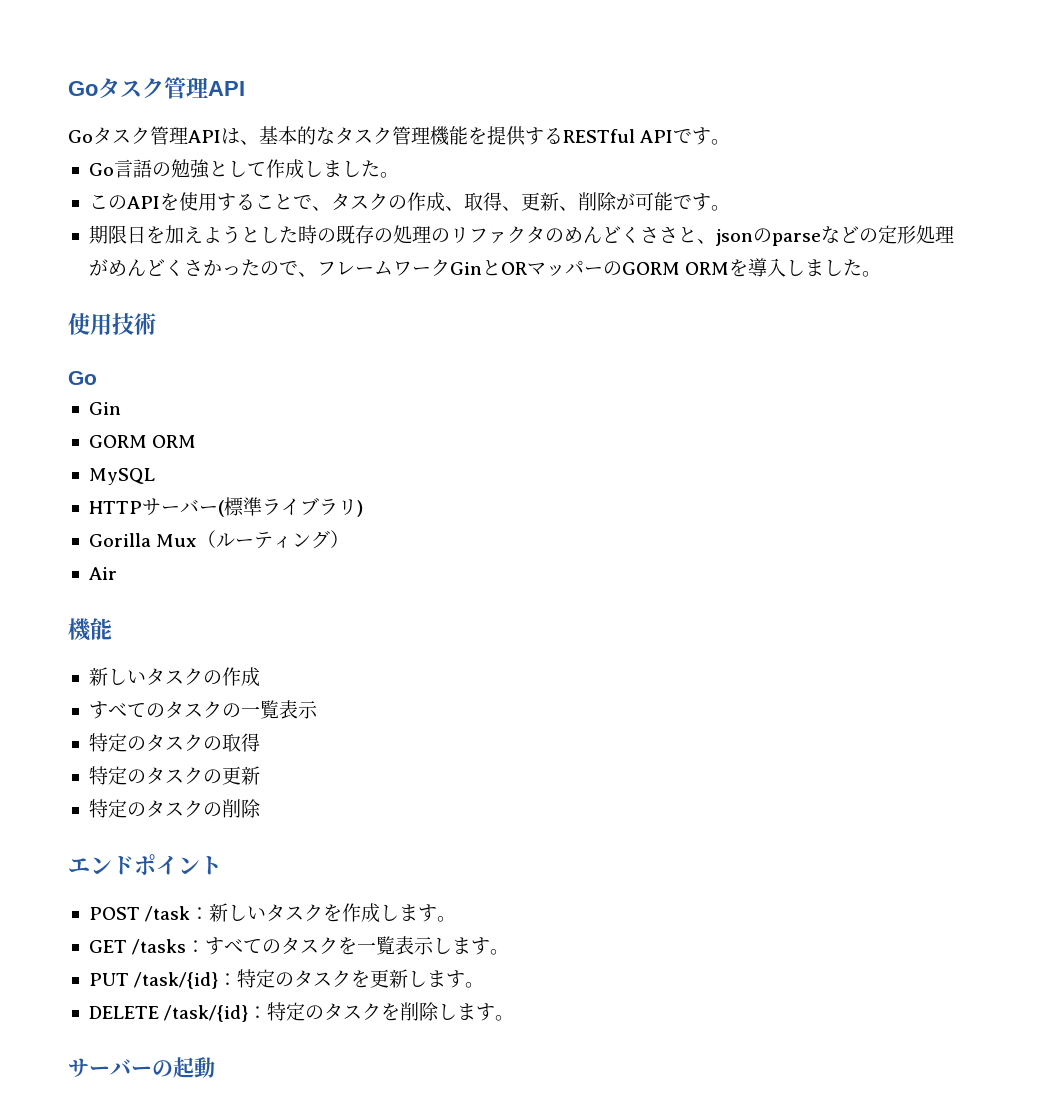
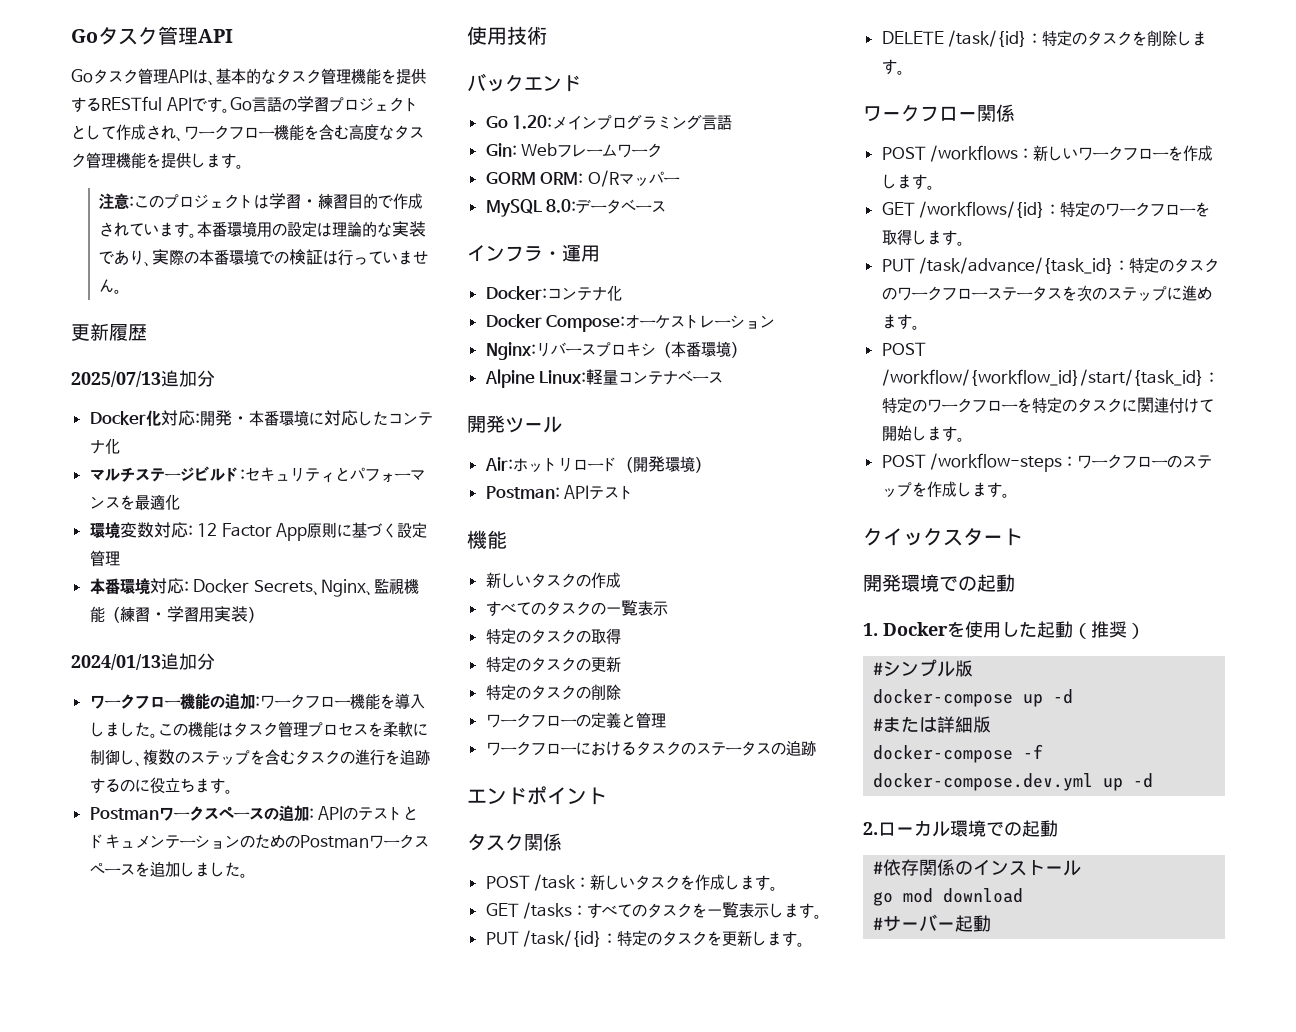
- Goタスク管理APIは、基本的なタスク管理機能を提供するRESTful APIです。
- Go言語の勉強として作成しました。
- このAPIを使用することで、タスクの作成、取得、更新、削除が可能です。
- 期限日を加えようとした時の既存の処理のリファクタのめんどくささと、jsonのparseなどの定形処理がめんどくさかったので、フレームワークGinとORマッパーのGORM ORMを導入しました。
+ Goタスク管理APIは、基本的なタスク管理機能を提供するRESTful APIです。Go言語の学習プロジェクトとして作成され、ワークフロー機能を含む高度なタスク管理機能を提供します。
+ 注意:このプロジェクトは学習・練習目的で作成されています。本番環境用の設定は理論的な実装であり、実際の本番環境での検証は行っていません。
+ 更新履歴
+ 2025/07/13追加分
+ Docker化対応:開発・本番環境に対応したコンテナ化
+ マルチステージビルド:セキュリティとパフォーマンスを最適化
+ 環境変数対応: 12 Factor App原則に基づく設定管理
+ 本番環境対応: Docker Secrets、Nginx、監視機能（練習・学習用実装）
+ 2024/01/13追加分
+ ワークフロー機能の追加:ワークフロー機能を導入しました。この機能はタスク管理プロセスを柔軟に制御し、複数のステップを含むタスクの進行を追跡するのに役立ちます。
+ Postmanワークスペースの追加: APIのテストとドキュメンテーションのためのPostmanワークスペースを追加しました。
  使用技術
- Go
- Gin
- GORM ORM
- MySQL
- HTTPサーバー(標準ライブラリ)
- Gorilla Mux（ルーティング）
- Air
+ バックエンド
+ Go 1.20:メインプログラミング言語
+ Gin: Webフレームワーク
+ GORM ORM: O/Rマッパー
+ MySQL 8.0:データベース
+ インフラ・運用
+ Docker:コンテナ化
+ Docker Compose:オーケストレーション
+ Nginx:リバースプロキシ（本番環境）
+ Alpine Linux:軽量コンテナベース
+ 開発ツール
+ Air:ホットリロード（開発環境）
+ Postman: APIテスト
+ ワークフローの定義と管理
+ ワークフローにおけるタスクのステータスの追跡
+ タスク関係
- サーバーの起動
+ ワークフロー関係
+ POST /workflows：新しいワークフローを作成します。
+ GET /workflows/{id}：特定のワークフローを取得します。
+ PUT /task/advance/{task_id}：特定のタスクのワークフローステータスを次のステップに進めます。
+ POST /workflow/{workflow_id}/start/{task_id}：特定のワークフローを特定のタスクに関連付けて開始します。
+ POST /workflow-steps：ワークフローのステップを作成します。
+ クイックスタート
+ 開発環境での起動
+ 1. Dockerを使用した起動（推奨）
+ #シンプル版
+ docker-compose up -d
+ #または詳細版
+ docker-compose -f docker-compose.dev.yml up -d
+ 2.ローカル環境での起動
+ #依存関係のインストール
+ go mod download
+ #サーバー起動

